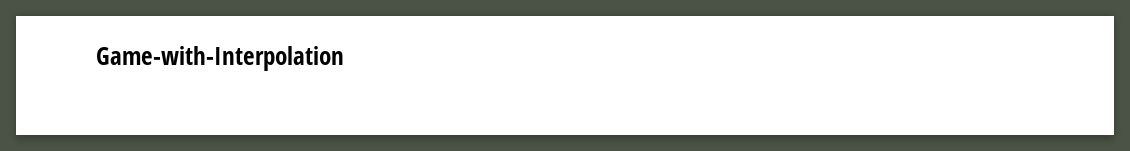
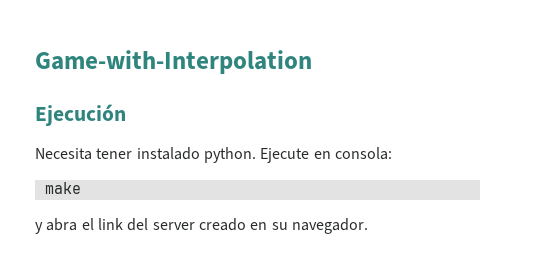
+ Ejecución
+ Necesita tener instalado python. Ejecute en consola:
+ make
+ y abra el link del server creado en su navegador.

